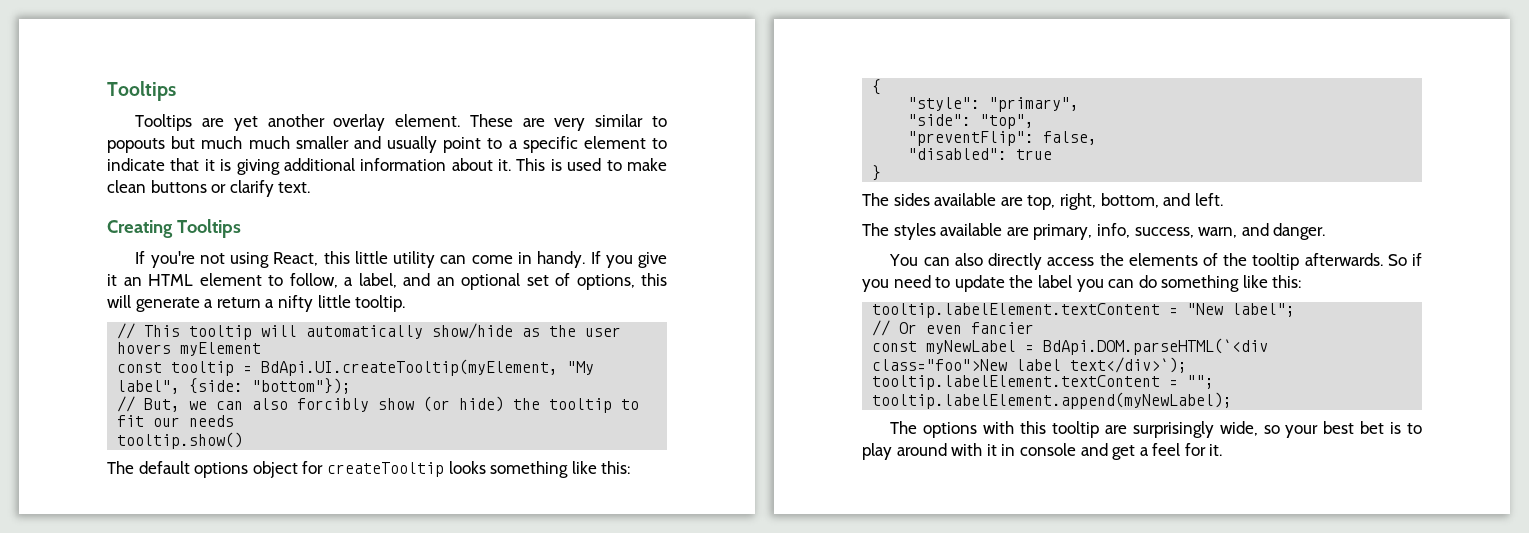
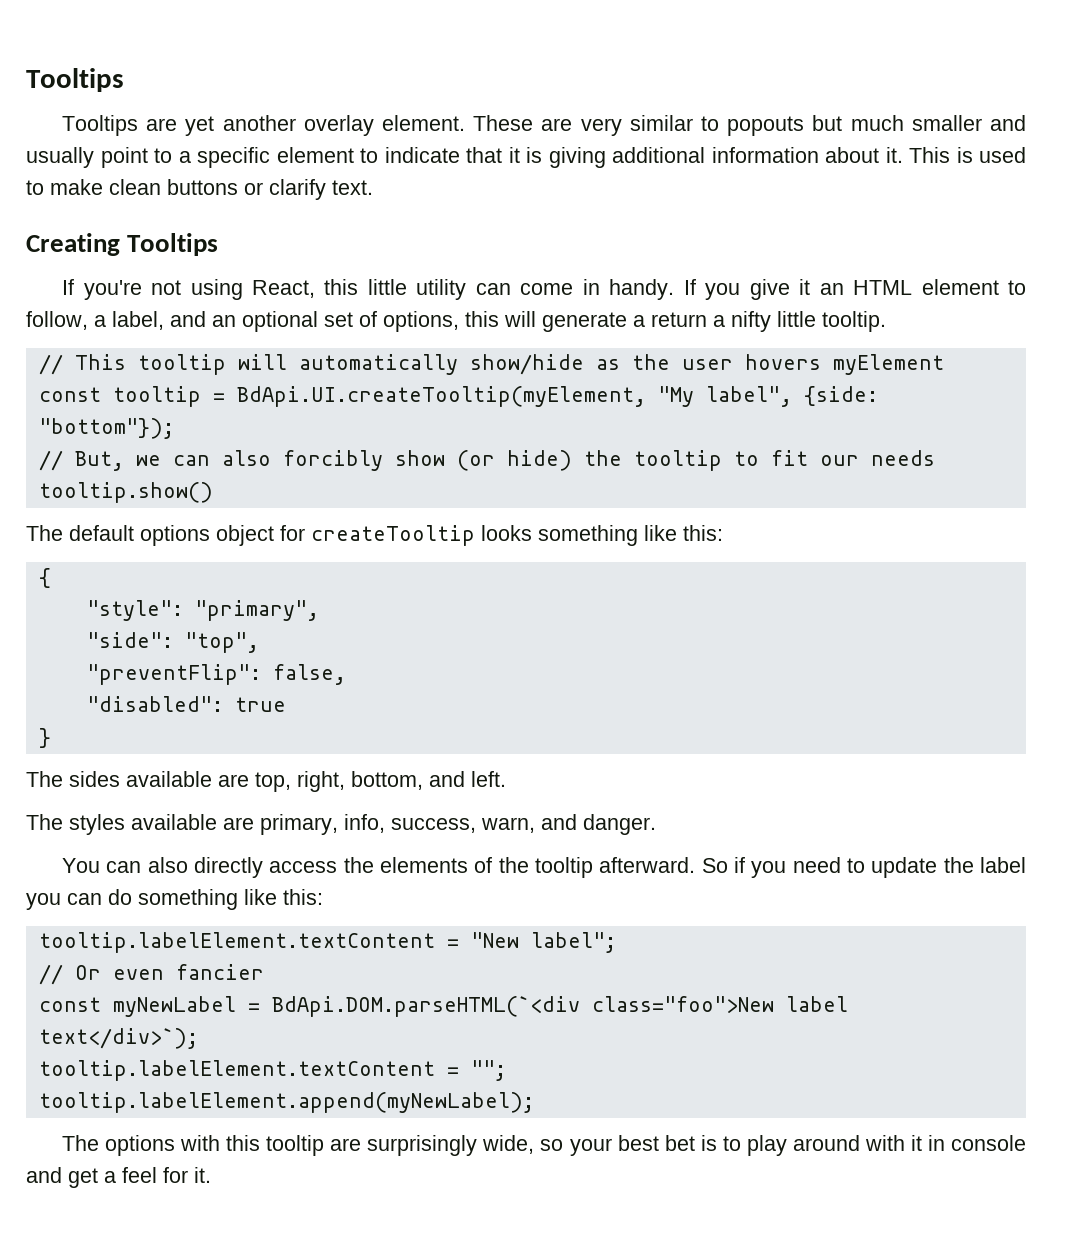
- These are very similar to popouts but much much smaller and usually point to a specific element to indicate that it is giving additional information about it.
+ These are very similar to popouts but much smaller and usually point to a specific element to indicate that it is giving additional information about it.
- You can also directly access the elements of the tooltip afterwards.
+ You can also directly access the elements of the tooltip afterward.

